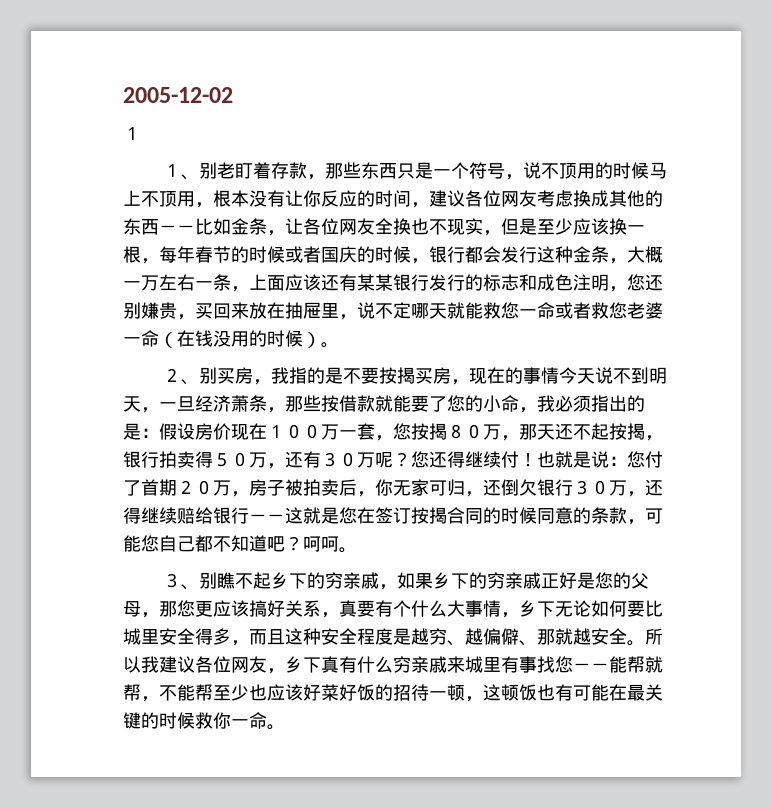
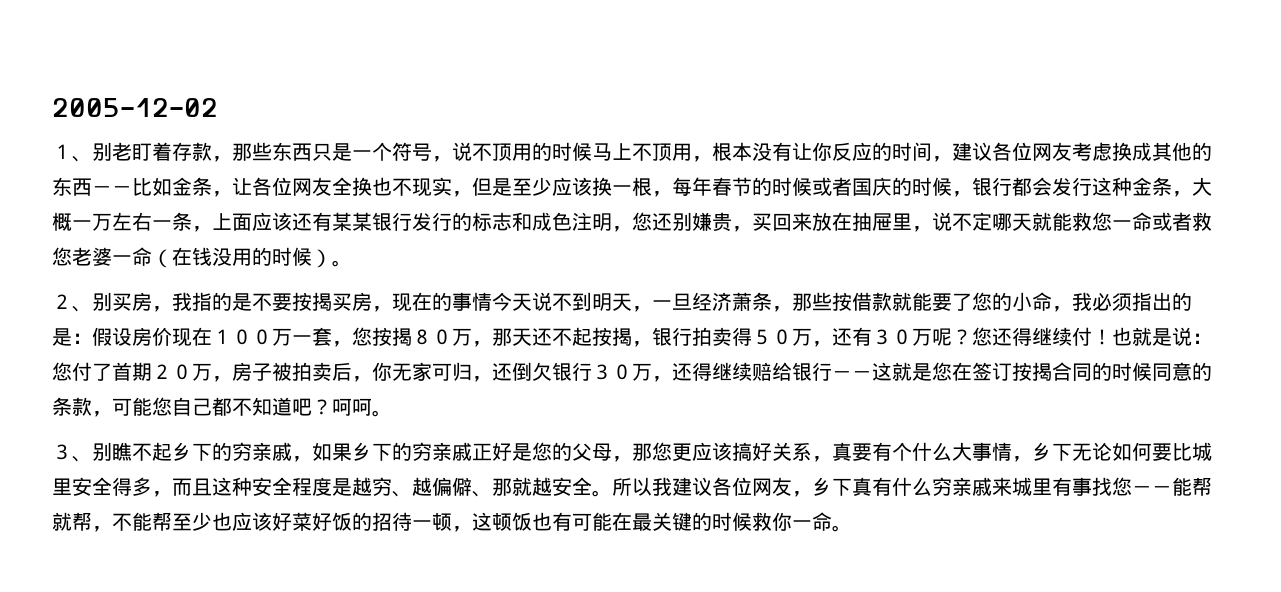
  2005-12-02
- １

